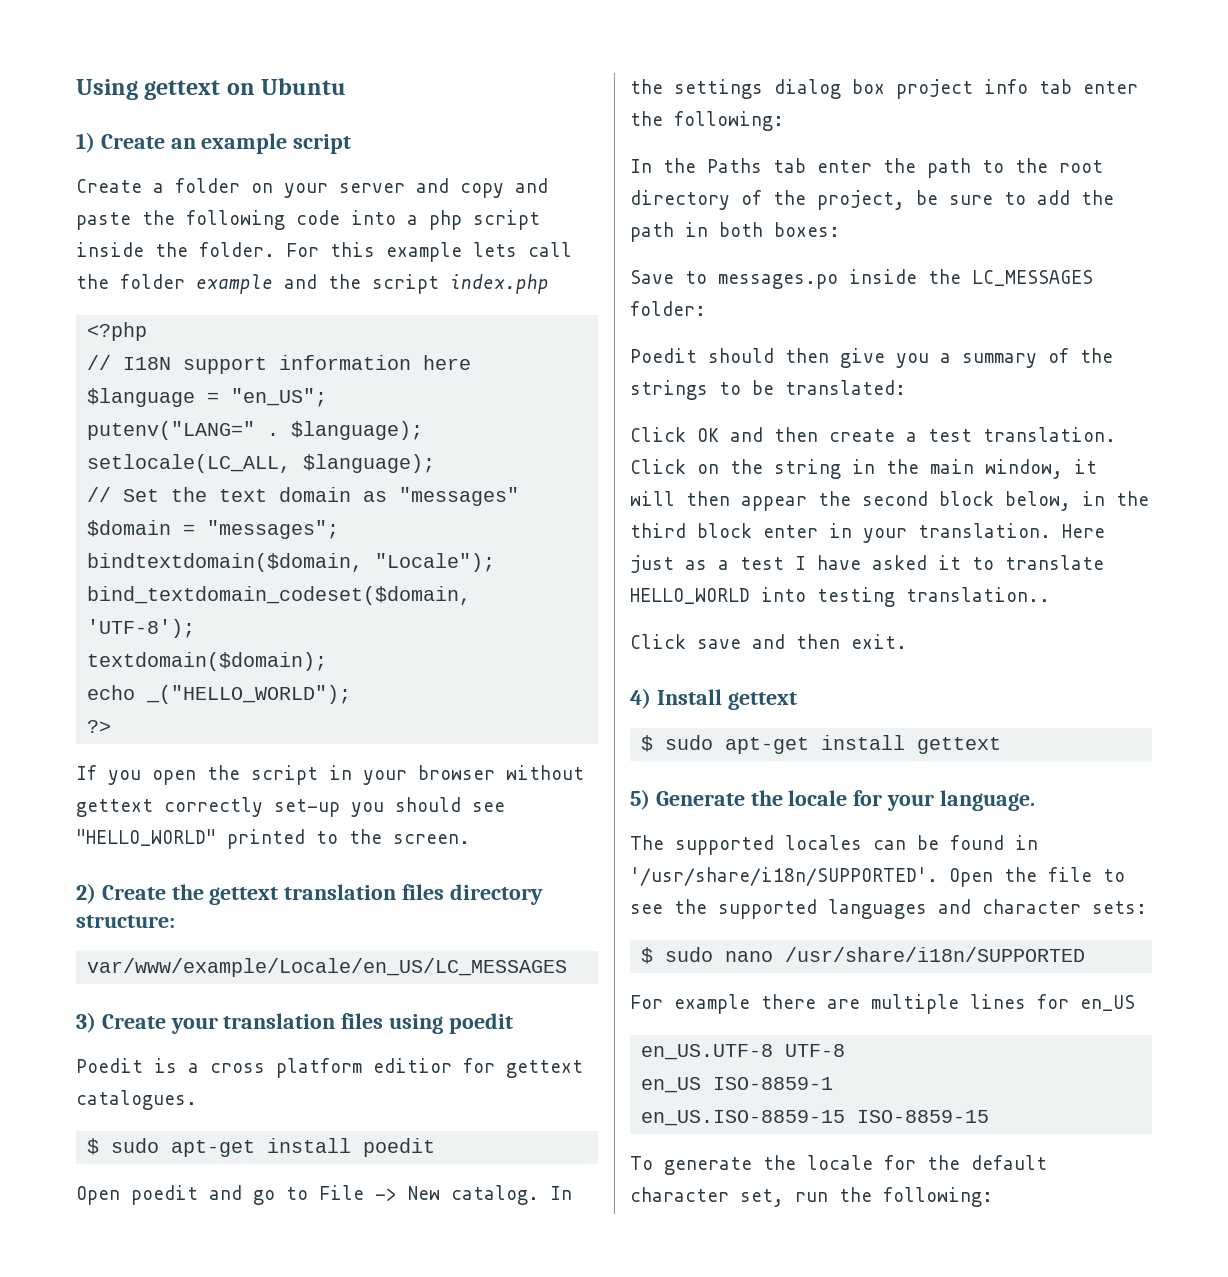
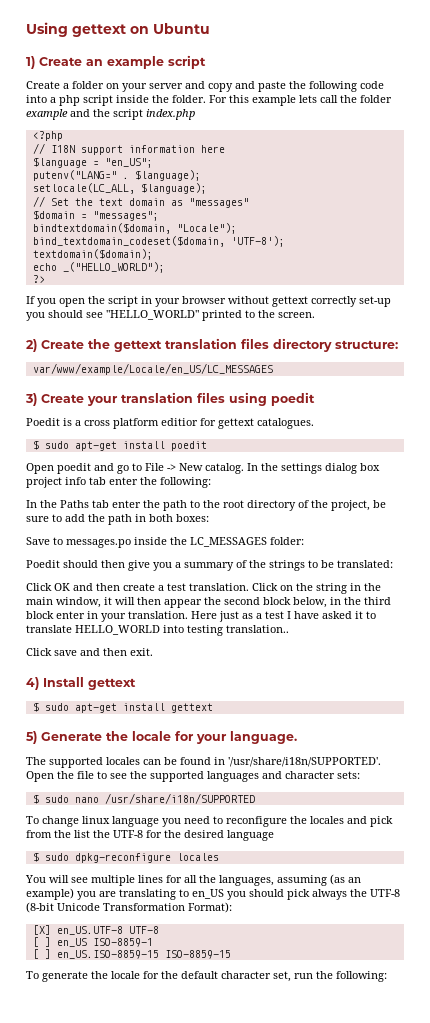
- For example there are multiple lines for en_US
- en_US.UTF-8 UTF-8
+ To change linux language you need to reconfigure the locales and pick from the list the UTF-8 for the desired language
+ $ sudo dpkg-reconfigure locales
+ You will see multiple lines for all the languages, assuming (as an example) you are translating to en_US you should pick always the UTF-8 (8-bit Unicode Transformation Format):
+ [X] en_US.UTF-8 UTF-8
- en_US ISO-8859-1
+ [ ] en_US ISO-8859-1
- en_US.ISO-8859-15 ISO-8859-15
+ [ ] en_US.ISO-8859-15 ISO-8859-15

